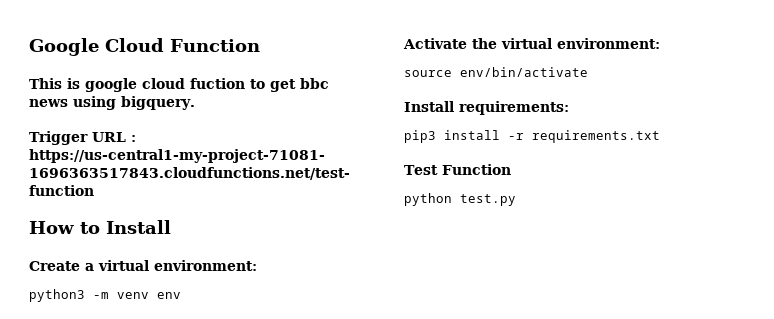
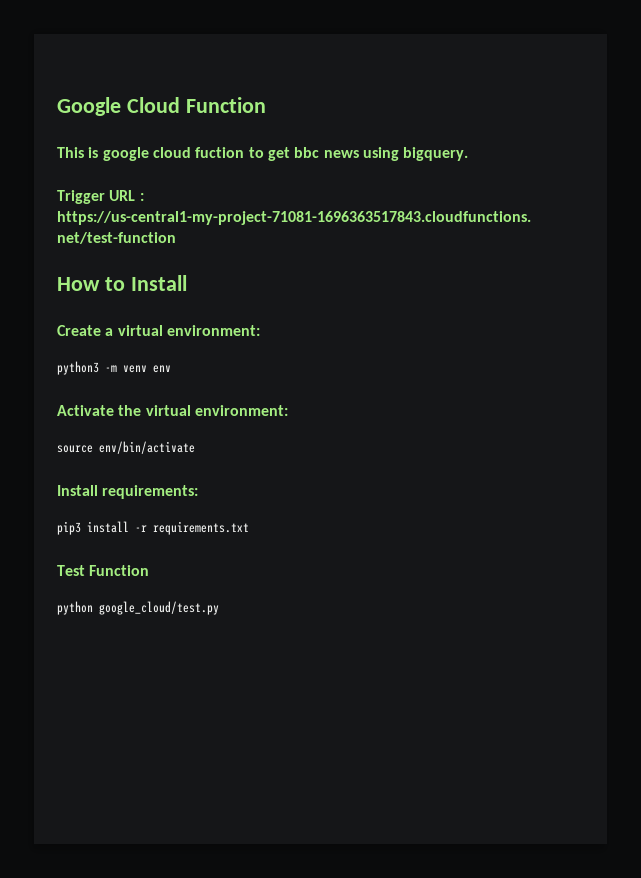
- python test.py
+ python google_cloud/test.py

